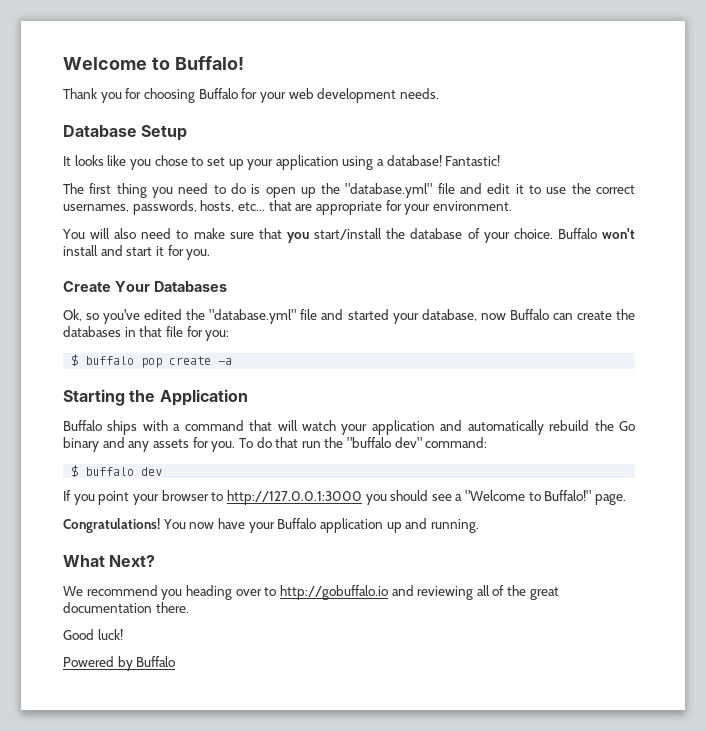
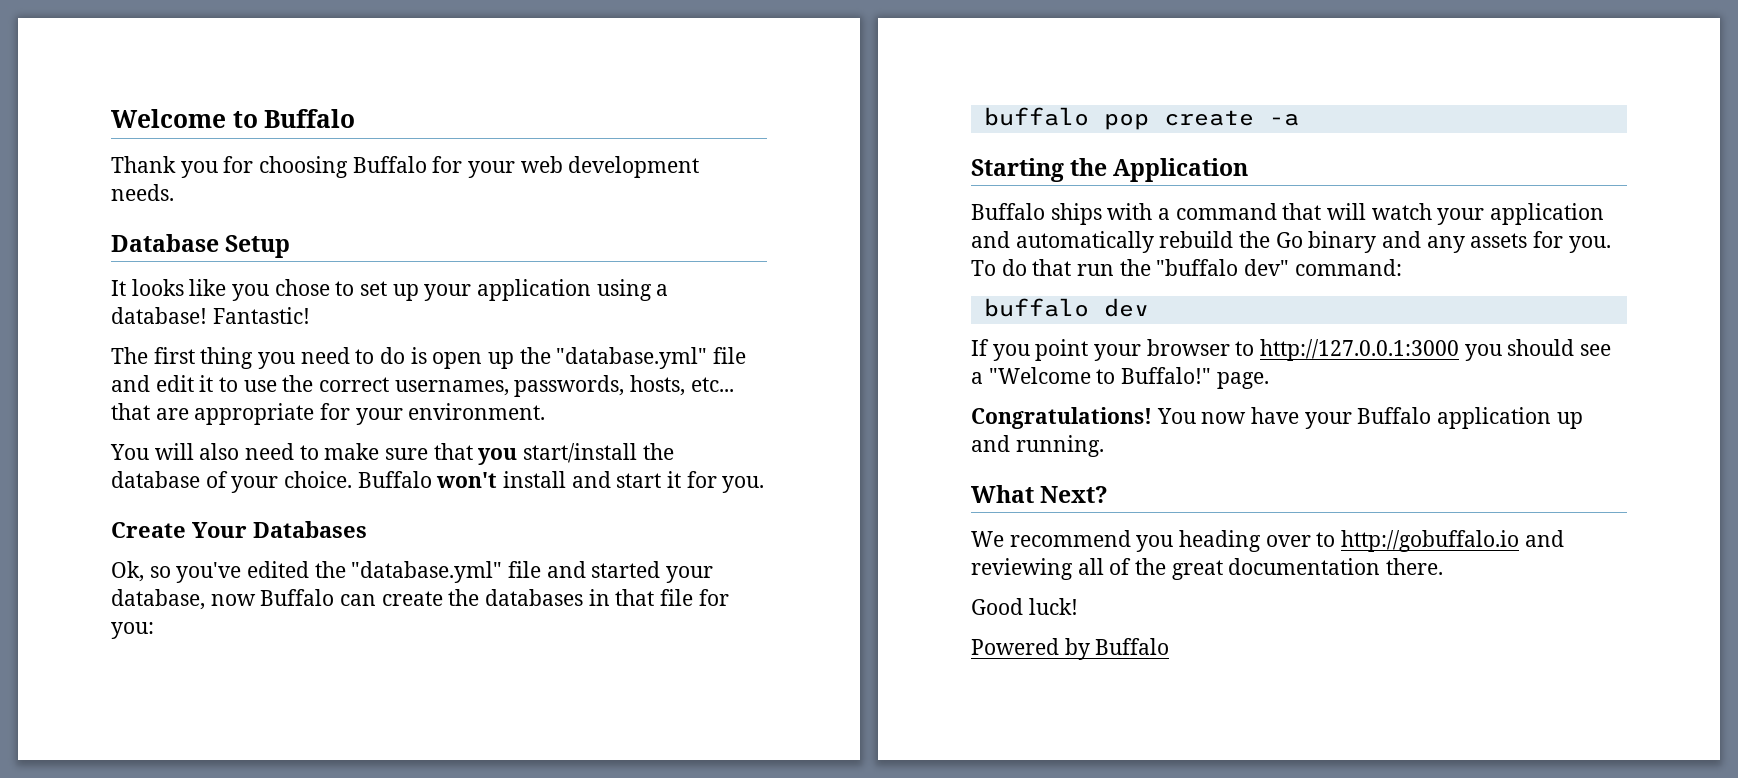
- Welcome to Buffalo!
+ Welcome to Buffalo
- $ buffalo pop create -a
+ buffalo pop create -a
- $ buffalo dev
+ buffalo dev

